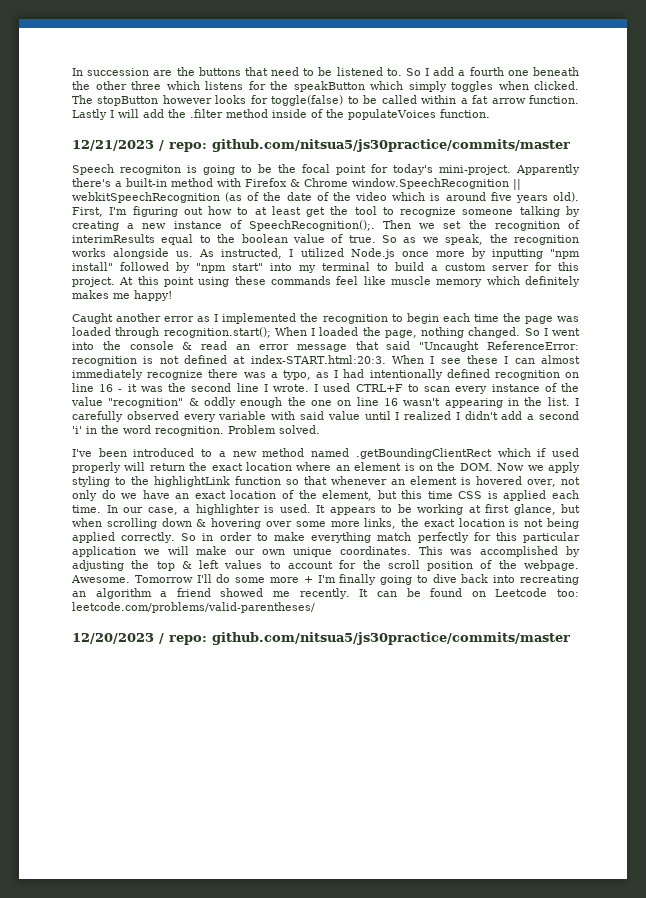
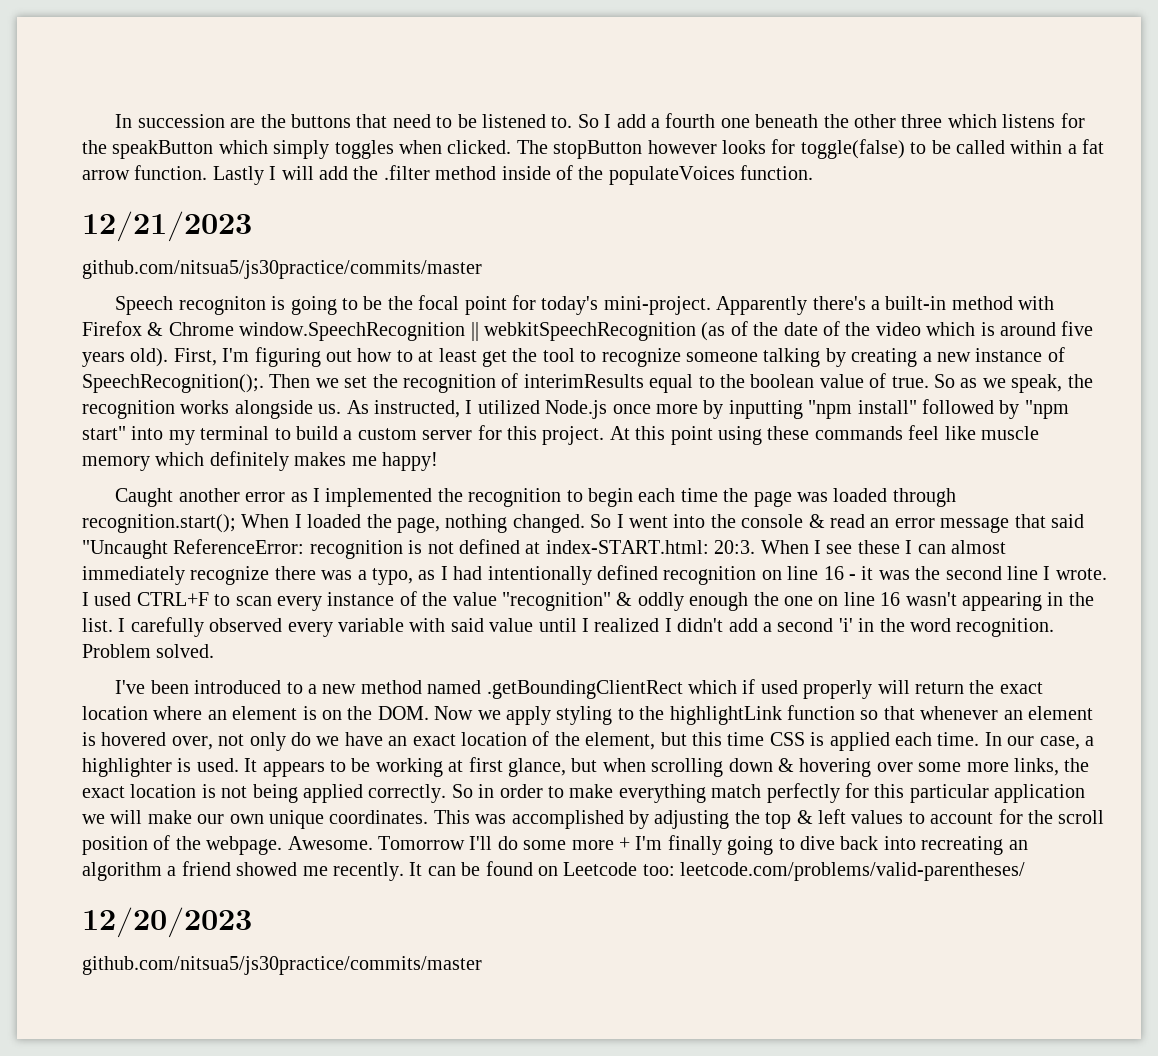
- 12/21/2023 / repo: github.com/nitsua5/js30practice/commits/master
+ 12/21/2023
+ github.com/nitsua5/js30practice/commits/master
- So I went into the console & read an error message that said "Uncaught ReferenceError: recognition is not defined at index-START.html:20:3. When I see these I can almost immediately recognize there was a typo, as I had intentionally defined recognition on line 16 - it was the second line I wrote.
+ So I went into the console & read an error message that said "Uncaught ReferenceError: recognition is not defined at index-START.html: 20:3. When I see these I can almost immediately recognize there was a typo, as I had intentionally defined recognition on line 16 - it was the second line I wrote.
- 12/20/2023 / repo: github.com/nitsua5/js30practice/commits/master
+ 12/20/2023
+ github.com/nitsua5/js30practice/commits/master

